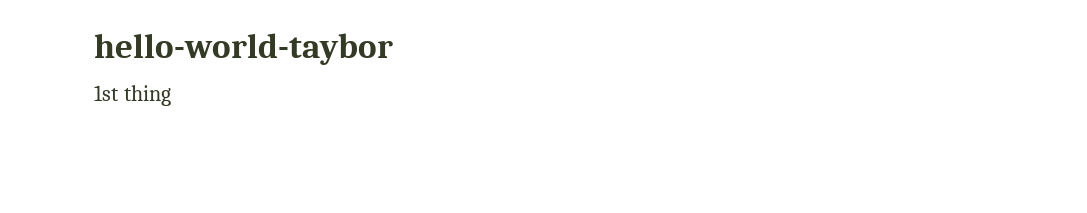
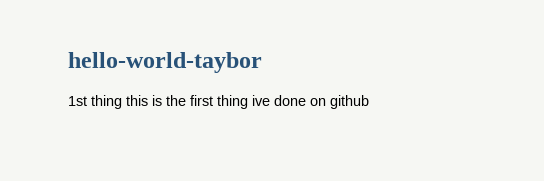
- 1st thing
+ 1st thing this is the first thing ive done on github

